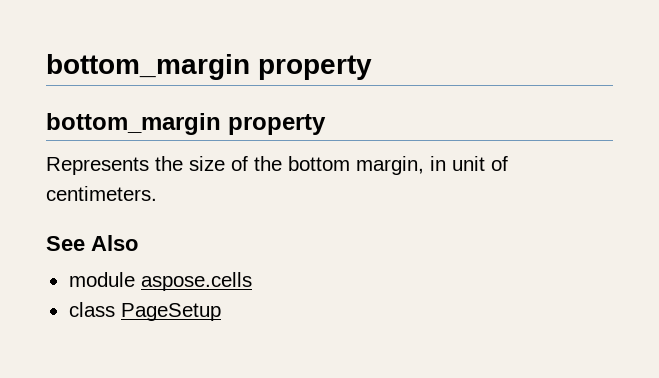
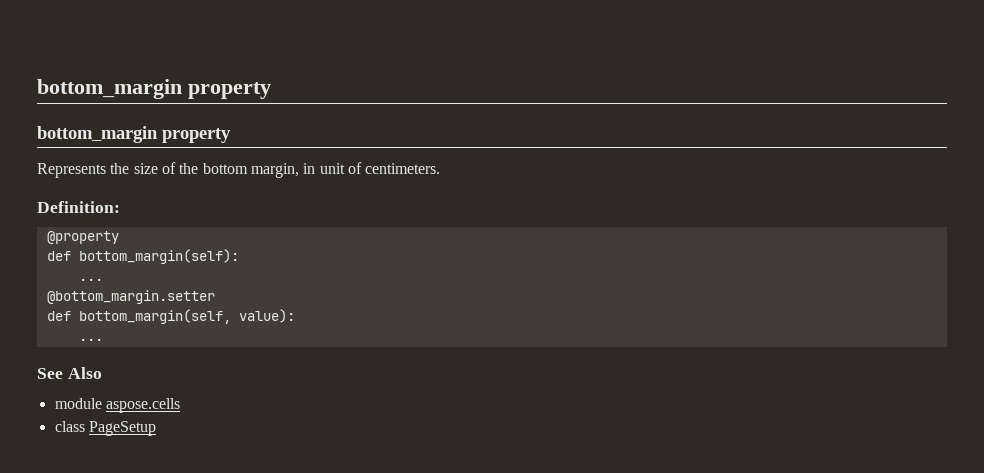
+ Definition:
+ @property
+ def bottom_margin(self):
+ ...
+ @bottom_margin.setter
+ def bottom_margin(self, value):
+ ...

